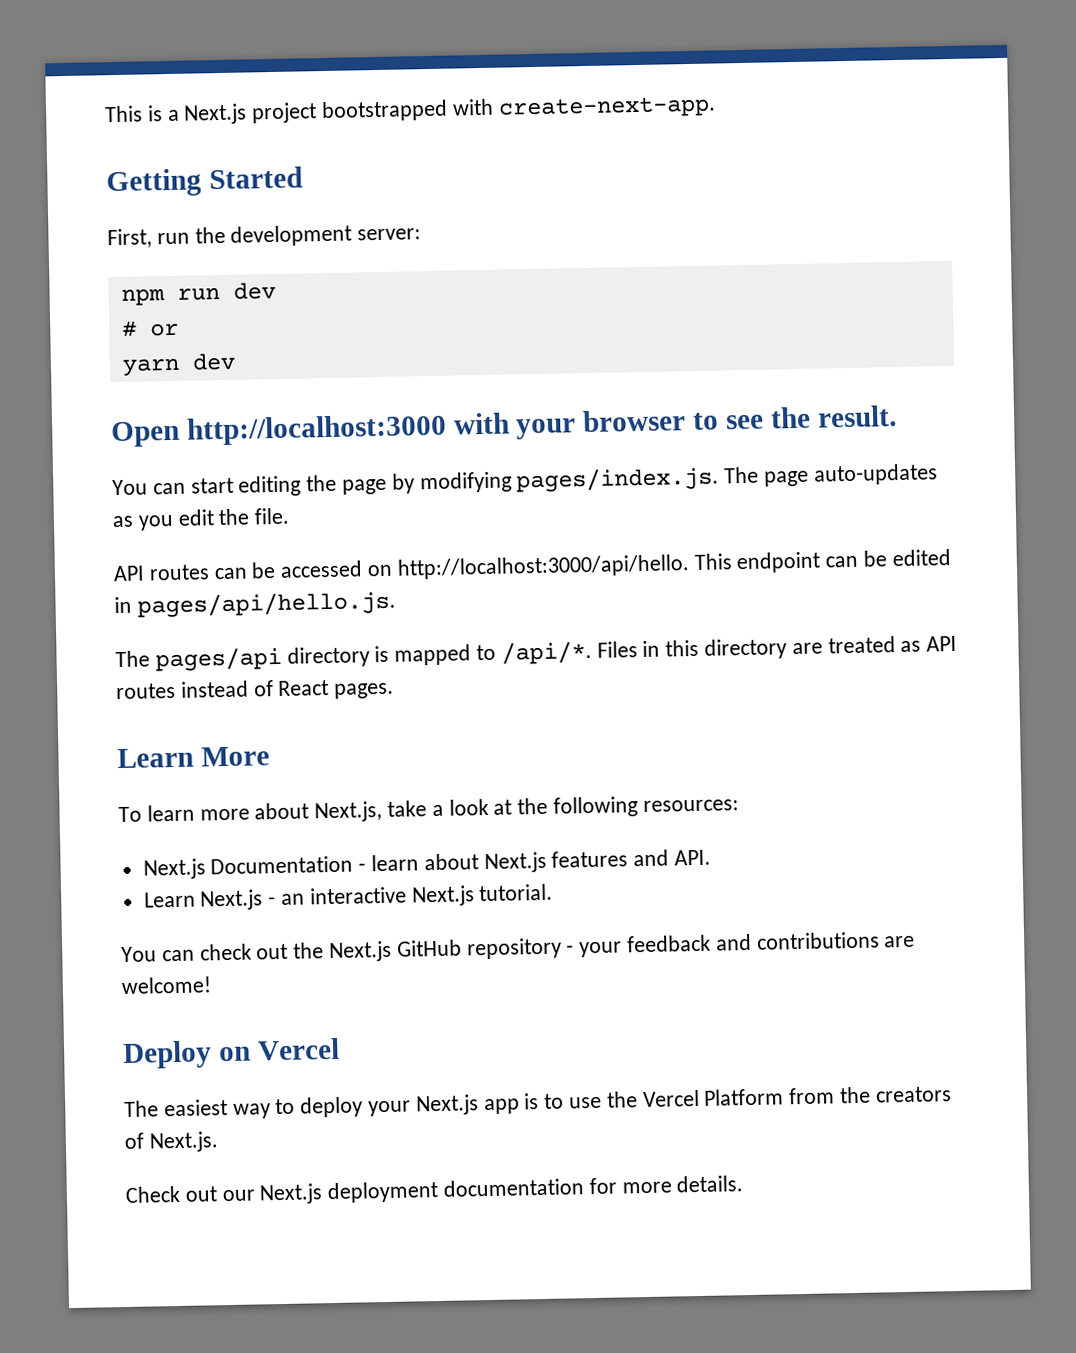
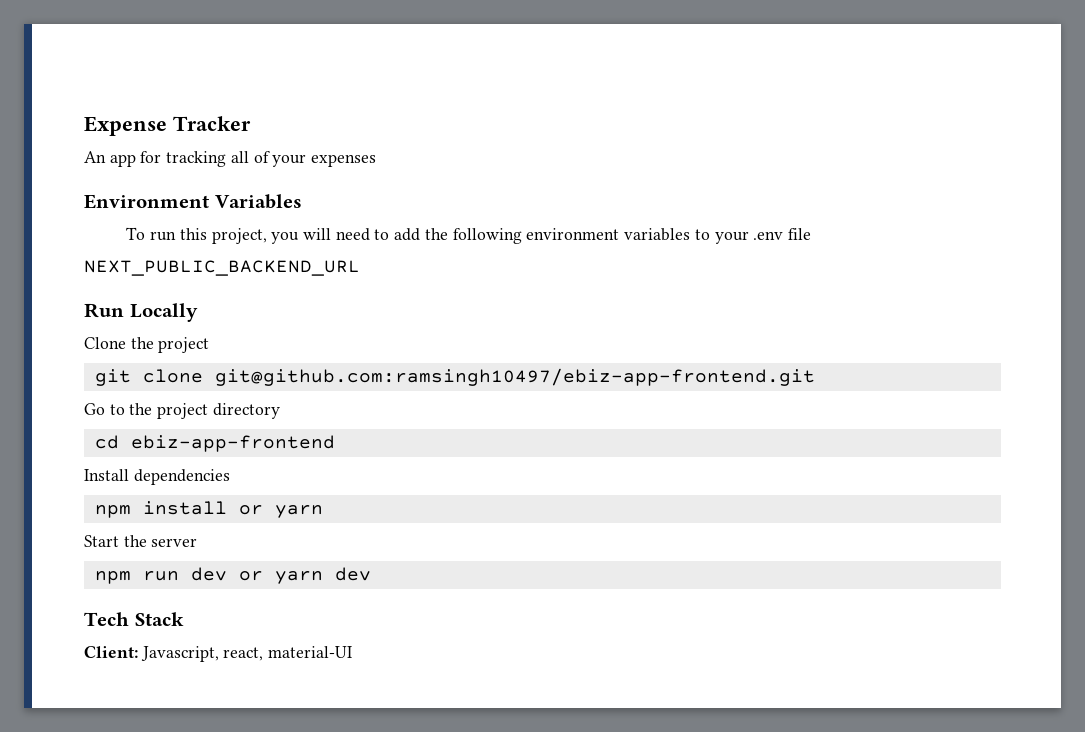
- This is a Next.js project bootstrapped with create-next-app.
- Getting Started
- First, run the development server:
+ Expense Tracker
+ An app for tracking all of your expenses
+ Environment Variables
+ To run this project, you will need to add the following environment variables to your .env file
+ NEXT_PUBLIC_BACKEND_URL
+ Run Locally
+ Clone the project
+ git clone git@github.com:ramsingh10497/ebiz-app-frontend.git
+ Go to the project directory
+ cd ebiz-app-frontend
+ Install dependencies
+ npm install or yarn
+ Start the server
- npm run dev
- # or
- yarn dev
+ npm run dev or yarn dev
- Open http://localhost:3000 with your browser to see the result.
- You can start editing the page by modifying pages/index.js. The page auto-updates as you edit the file.
- API routes can be accessed on http://localhost:3000/api/hello. This endpoint can be edited in pages/api/hello.js.
- The pages/api directory is mapped to /api/*. Files in this directory are treated as API routes instead of React pages.
- Learn More
- To learn more about Next.js, take a look at the following resources:
- Next.js Documentation - learn about Next.js features and API.
- Learn Next.js - an interactive Next.js tutorial.
- You can check out the Next.js GitHub repository - your feedback and contributions are welcome!
- Deploy on Vercel
- The easiest way to deploy your Next.js app is to use the Vercel Platform from the creators of Next.js.
- Check out our Next.js deployment documentation for more details.
+ Tech Stack
+ Client: Javascript, react, material-UI

